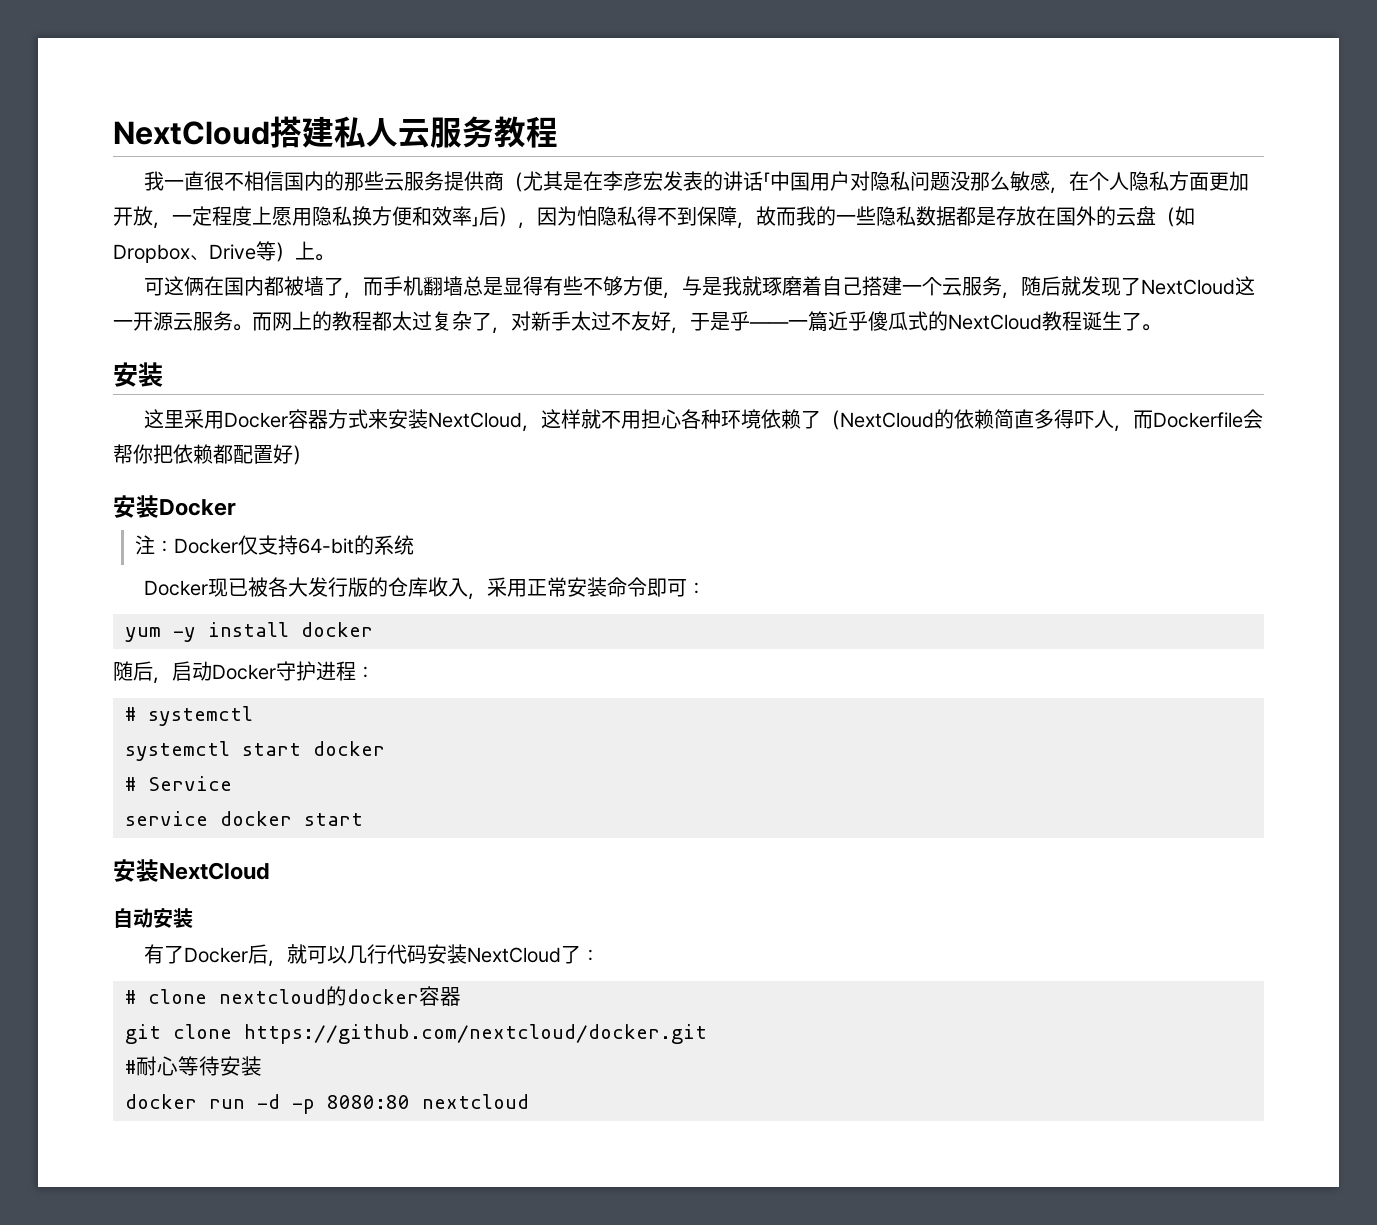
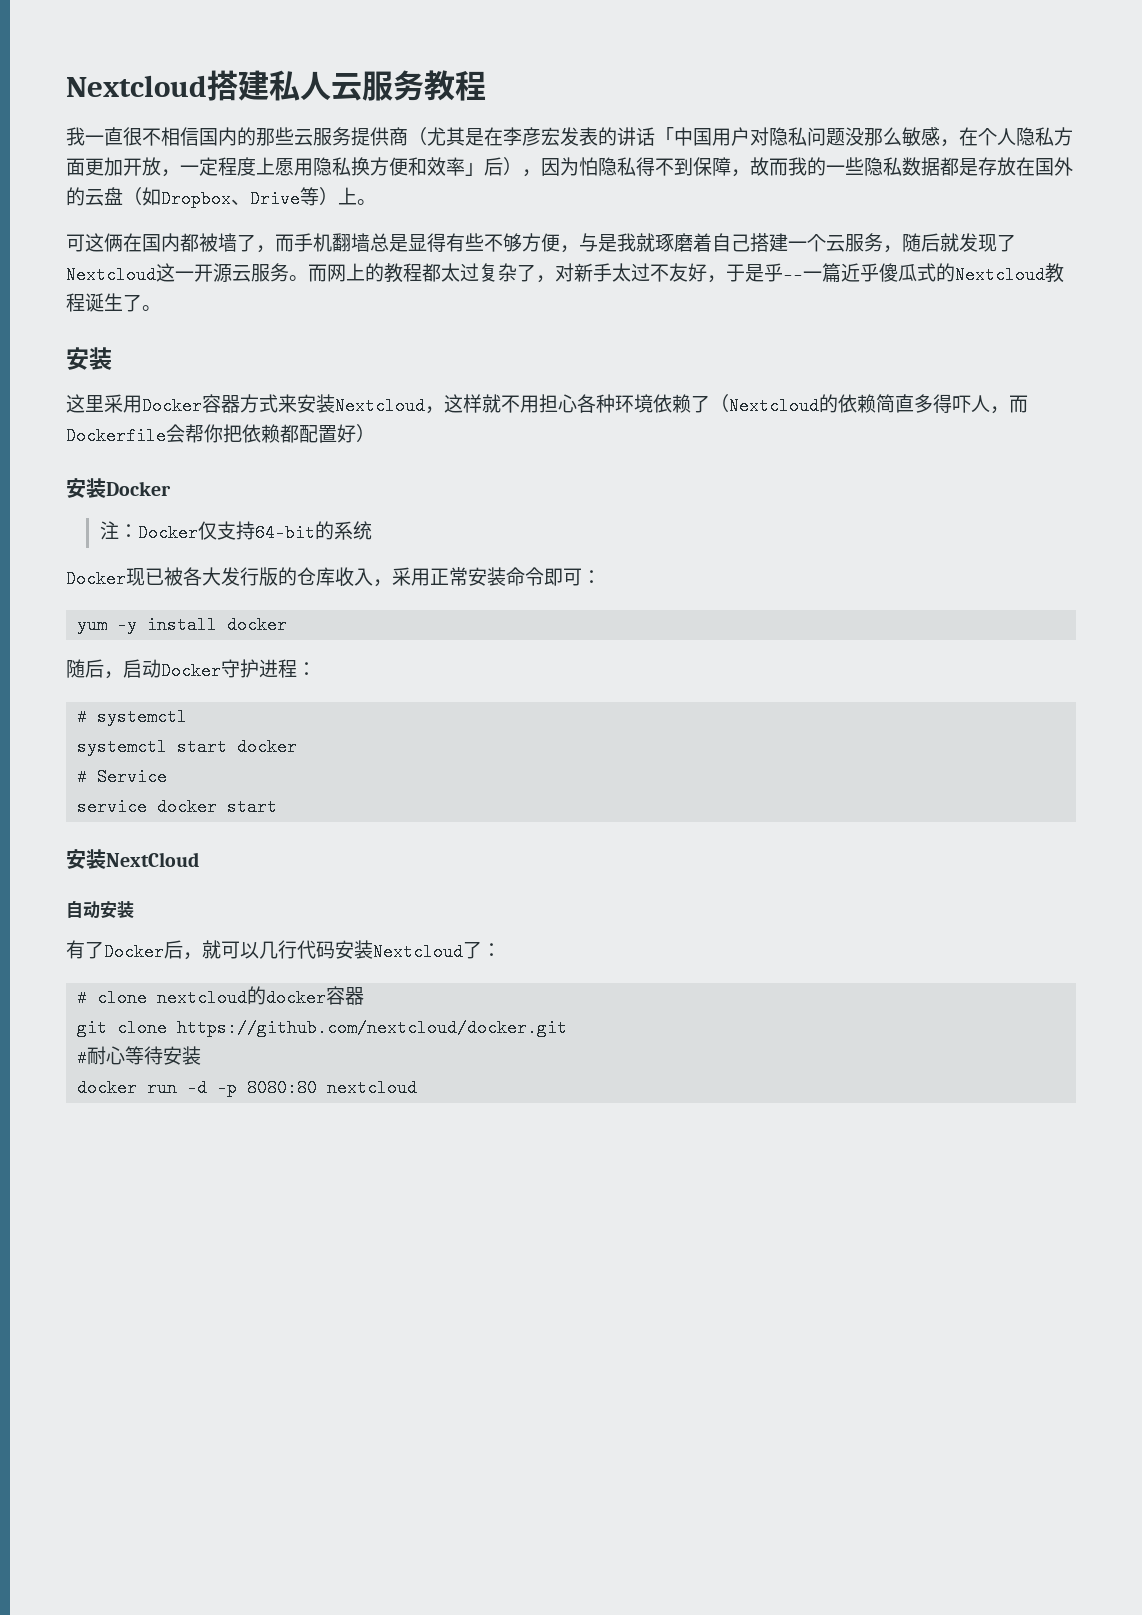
- NextCloud搭建私人云服务教程
+ Nextcloud搭建私人云服务教程
- 可这俩在国内都被墙了，而手机翻墙总是显得有些不够方便，与是我就琢磨着自己搭建一个云服务，随后就发现了NextCloud这一开源云服务。
+ 可这俩在国内都被墙了，而手机翻墙总是显得有些不够方便，与是我就琢磨着自己搭建一个云服务，随后就发现了Nextcloud这一开源云服务。
- 而网上的教程都太过复杂了，对新手太过不友好，于是乎——一篇近乎傻瓜式的NextCloud教程诞生了。
+ 而网上的教程都太过复杂了，对新手太过不友好，于是乎——一篇近乎傻瓜式的Nextcloud教程诞生了。
- 这里采用Docker容器方式来安装NextCloud，这样就不用担心各种环境依赖了（NextCloud的依赖简直多得吓人，而Dockerfile会帮你把依赖都配置好）
+ 这里采用Docker容器方式来安装Nextcloud，这样就不用担心各种环境依赖了（Nextcloud的依赖简直多得吓人，而Dockerfile会帮你把依赖都配置好）
- 有了Docker后，就可以几行代码安装NextCloud了：
+ 有了Docker后，就可以几行代码安装Nextcloud了：

